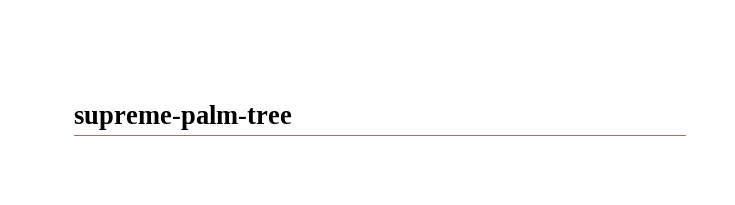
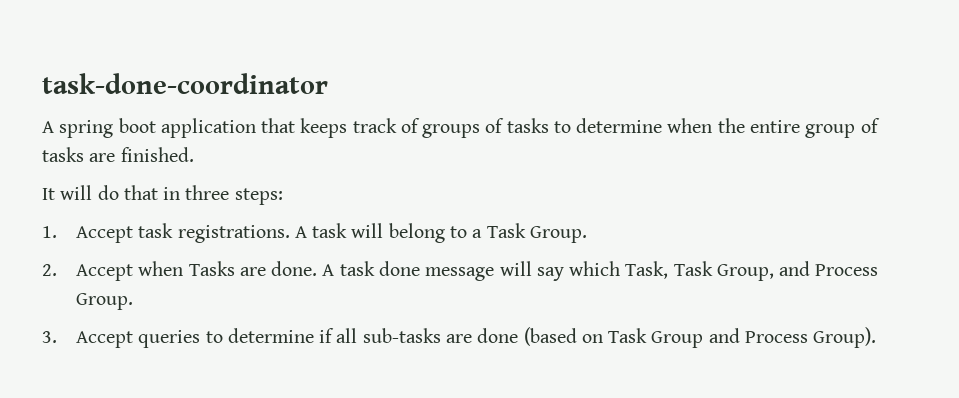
- supreme-palm-tree
+ task-done-coordinator
+ A spring boot application that keeps track of groups of tasks to determine when the entire group of tasks are finished.
+ It will do that in three steps:
+ 1. Accept task registrations. A task will belong to a Task Group.
+ 2. Accept when Tasks are done. A task done message will say which Task, Task Group, and Process Group.
+ 3. Accept queries to determine if all sub-tasks are done (based on Task Group and Process Group).

